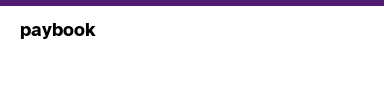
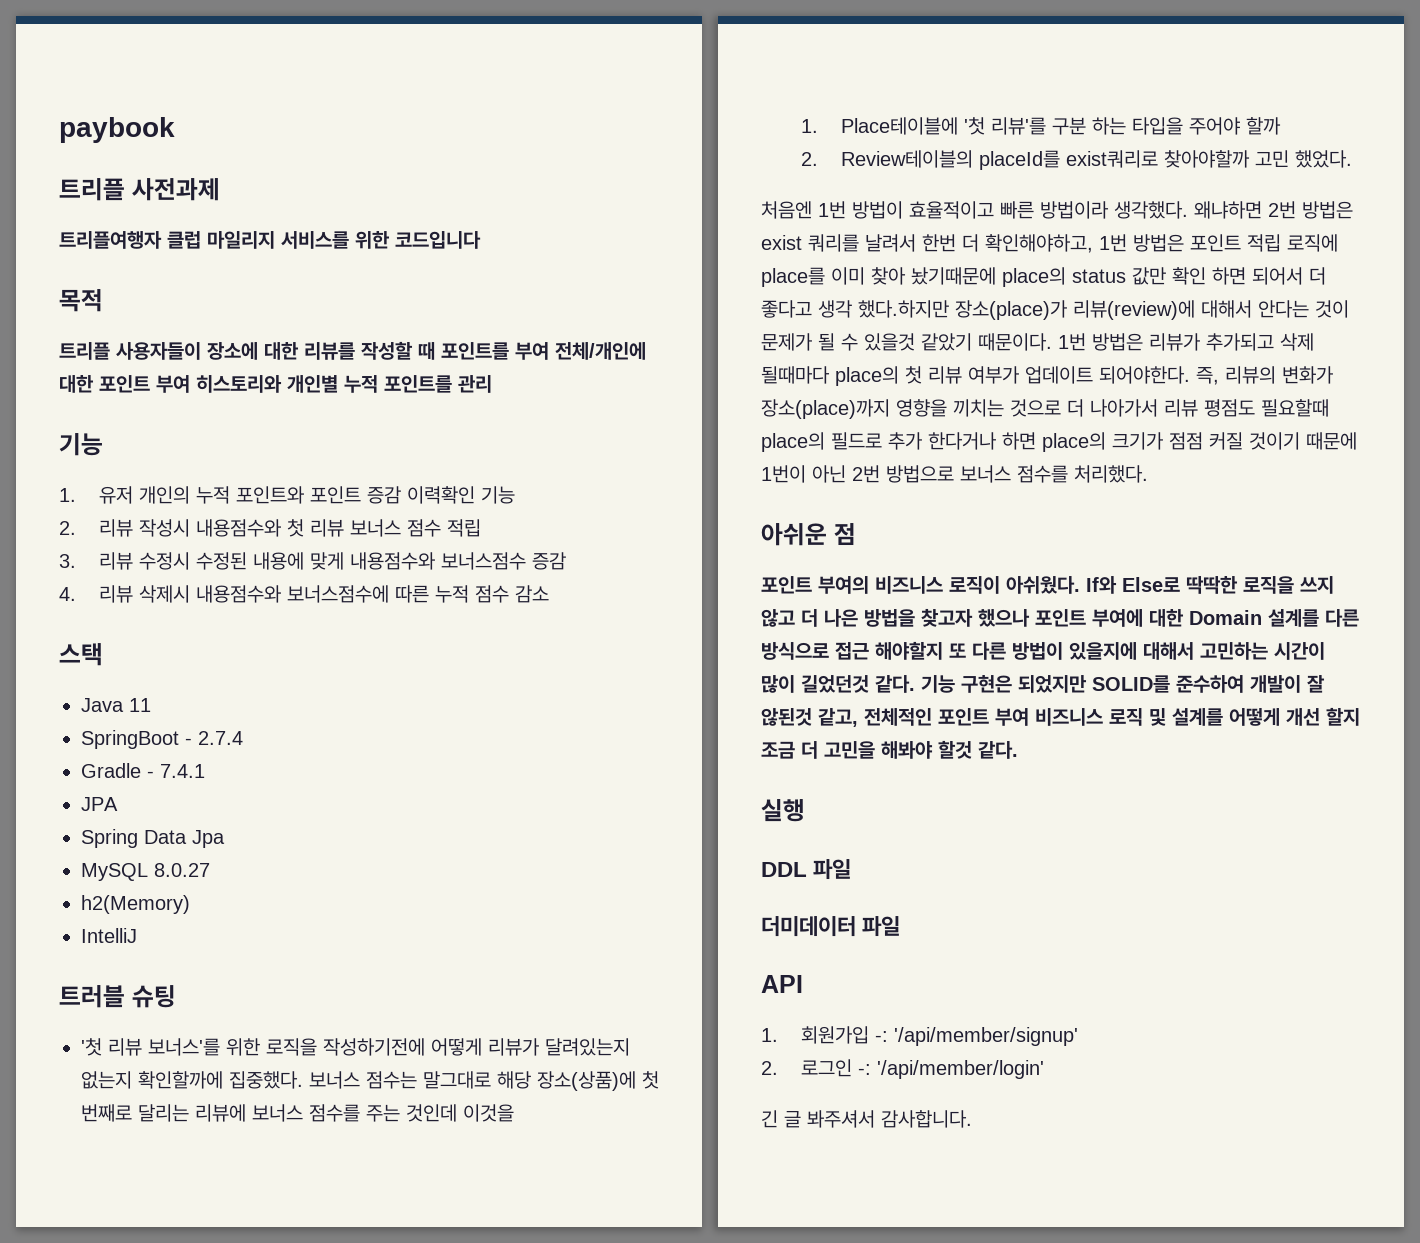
+ 트리플 사전과제
+ 트리플여행자 클럽 마일리지 서비스를 위한 코드입니다
+ 목적
+ 트리플 사용자들이 장소에 대한 리뷰를 작성할 때 포인트를 부여 전체/개인에 대한 포인트 부여 히스토리와 개인별 누적 포인트를 관리
+ 기능
+ 1. 유저 개인의 누적 포인트와 포인트 증감 이력확인 기능
+ 2. 리뷰 작성시 내용점수와 첫 리뷰 보너스 점수 적립
+ 3. 리뷰 수정시 수정된 내용에 맞게 내용점수와 보너스점수 증감
+ 4. 리뷰 삭제시 내용점수와 보너스점수에 따른 누적 점수 감소
+ 스택
+ Java 11
+ SpringBoot - 2.7.4
+ Gradle - 7.4.1
+ JPA
+ Spring Data Jpa
+ MySQL 8.0.27
+ h2(Memory)
+ IntelliJ
+ 트러블 슈팅
+ '첫 리뷰 보너스'를 위한 로직을 작성하기전에 어떻게 리뷰가 달려있는지 없는지 확인할까에 집중했다. 보너스 점수는 말그대로 해당 장소(상품)에 첫 번째로 달리는 리뷰에 보너스 점수를 주는 것인데 이것을
+ 1. Place테이블에 '첫 리뷰'를 구분 하는 타입을 주어야 할까
+ 2. Review테이블의 placeId를 exist쿼리로 찾아야할까 고민 했었다.
+ 처음엔 1번 방법이 효율적이고 빠른 방법이라 생각했다. 왜냐하면 2번 방법은 exist 쿼리를 날려서 한번 더 확인해야하고, 1번 방법은 포인트 적립 로직에 place를 이미 찾아 놨기때문에 place의 status 값만 확인 하면 되어서 더 좋다고 생각 했다.하지만 장소(place)가 리뷰(review)에 대해서 안다는 것이 문제가 될 수 있을것 같았기 때문이다. 1번 방법은 리뷰가 추가되고 삭제 될때마다 place의 첫 리뷰 여부가 업데이트 되어야한다. 즉, 리뷰의 변화가 장소(place)까지 영향을 끼치는 것으로 더 나아가서 리뷰 평점도 필요할때 place의 필드로 추가 한다거나 하면 place의 크기가 점점 커질 것이기 때문에 1번이 아닌 2번 방법으로 보너스 점수를 처리했다.
+ 아쉬운 점
+ 포인트 부여의 비즈니스 로직이 아쉬웠다. If와 Else로 딱딱한 로직을 쓰지 않고 더 나은 방법을 찾고자 했으나 포인트 부여에 대한 Domain 설계를 다른 방식으로 접근 해야할지 또 다른 방법이 있을지에 대해서 고민하는 시간이 많이 길었던것 같다. 기능 구현은 되었지만 SOLID를 준수하여 개발이 잘 않된것 같고, 전체적인 포인트 부여 비즈니스 로직 및 설계를 어떻게 개선 할지 조금 더 고민을 해봐야 할것 같다.
+ 실행
+ DDL 파일
+ 더미데이터 파일
+ API
+ 1. 회원가입 -: '/api/member/signup'
+ 2. 로그인 -: '/api/member/login'
+ 긴 글 봐주셔서 감사합니다.

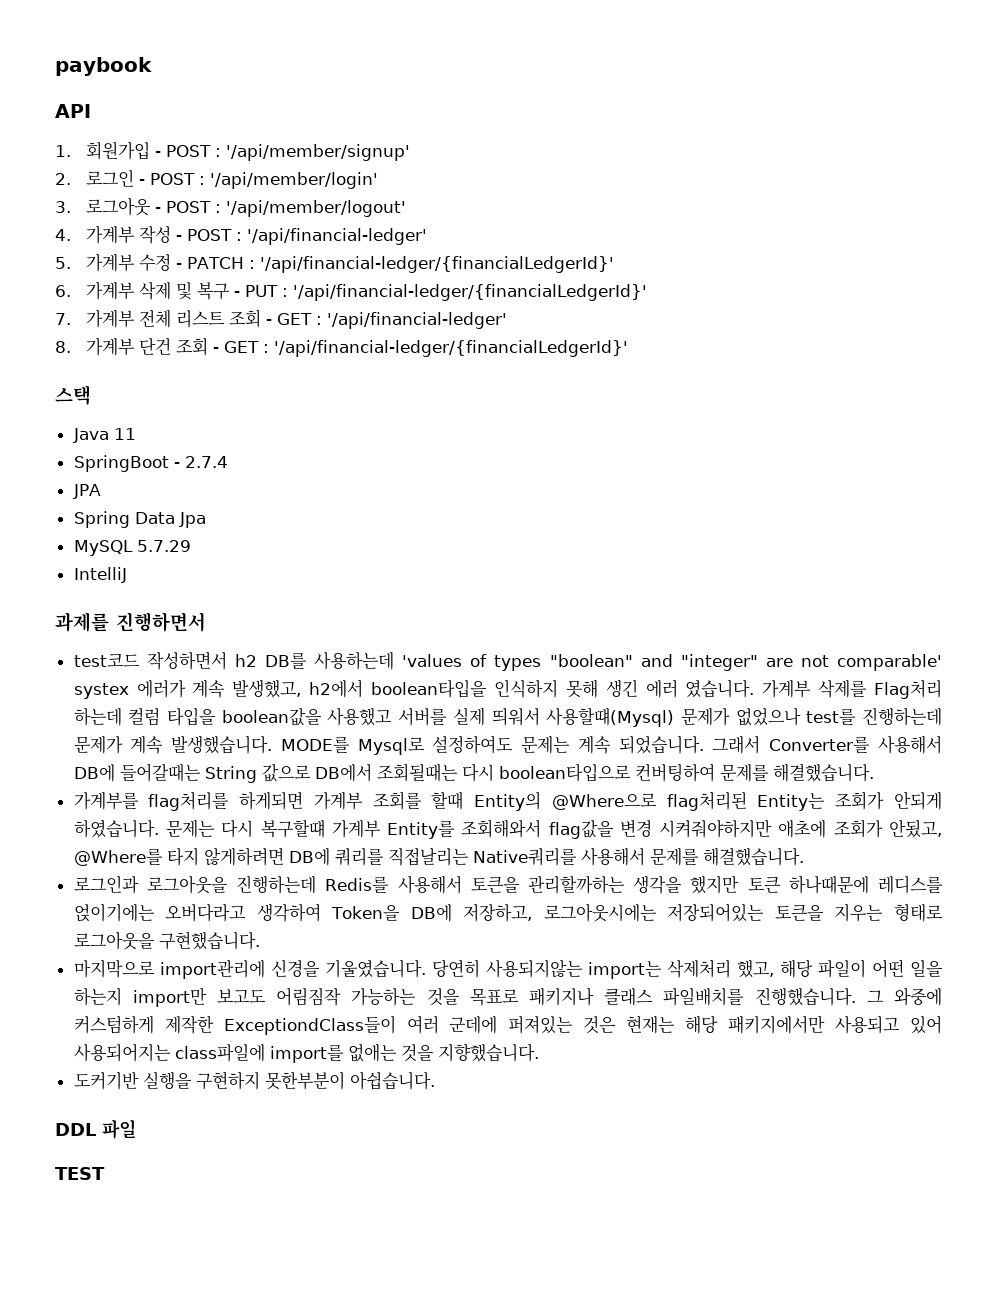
- 트리플 사전과제
- 트리플여행자 클럽 마일리지 서비스를 위한 코드입니다
- 목적
- 트리플 사용자들이 장소에 대한 리뷰를 작성할 때 포인트를 부여 전체/개인에 대한 포인트 부여 히스토리와 개인별 누적 포인트를 관리
- 기능
- 1. 유저 개인의 누적 포인트와 포인트 증감 이력확인 기능
- 2. 리뷰 작성시 내용점수와 첫 리뷰 보너스 점수 적립
- 3. 리뷰 수정시 수정된 내용에 맞게 내용점수와 보너스점수 증감
- 4. 리뷰 삭제시 내용점수와 보너스점수에 따른 누적 점수 감소
+ API
+ 1. 회원가입 - POST : '/api/member/signup'
+ 2. 로그인 - POST : '/api/member/login'
+ 3. 로그아웃 - POST : '/api/member/logout'
+ 4. 가계부 작성 - POST : '/api/financial-ledger'
+ 5. 가계부 수정 - PATCH : '/api/financial-ledger/{financialLedgerId}'
+ 6. 가계부 삭제 및 복구 - PUT : '/api/financial-ledger/{financialLedgerId}'
+ 7. 가계부 전체 리스트 조회 - GET : '/api/financial-ledger'
+ 8. 가계부 단건 조회 - GET : '/api/financial-ledger/{financialLedgerId}'
- Gradle - 7.4.1
- MySQL 8.0.27
- h2(Memory)
+ MySQL 5.7.29
- 트러블 슈팅
- '첫 리뷰 보너스'를 위한 로직을 작성하기전에 어떻게 리뷰가 달려있는지 없는지 확인할까에 집중했다. 보너스 점수는 말그대로 해당 장소(상품)에 첫 번째로 달리는 리뷰에 보너스 점수를 주는 것인데 이것을
- 1. Place테이블에 '첫 리뷰'를 구분 하는 타입을 주어야 할까
- 2. Review테이블의 placeId를 exist쿼리로 찾아야할까 고민 했었다.
- 처음엔 1번 방법이 효율적이고 빠른 방법이라 생각했다. 왜냐하면 2번 방법은 exist 쿼리를 날려서 한번 더 확인해야하고, 1번 방법은 포인트 적립 로직에 place를 이미 찾아 놨기때문에 place의 status 값만 확인 하면 되어서 더 좋다고 생각 했다.하지만 장소(place)가 리뷰(review)에 대해서 안다는 것이 문제가 될 수 있을것 같았기 때문이다. 1번 방법은 리뷰가 추가되고 삭제 될때마다 place의 첫 리뷰 여부가 업데이트 되어야한다. 즉, 리뷰의 변화가 장소(place)까지 영향을 끼치는 것으로 더 나아가서 리뷰 평점도 필요할때 place의 필드로 추가 한다거나 하면 place의 크기가 점점 커질 것이기 때문에 1번이 아닌 2번 방법으로 보너스 점수를 처리했다.
- 아쉬운 점
- 포인트 부여의 비즈니스 로직이 아쉬웠다. If와 Else로 딱딱한 로직을 쓰지 않고 더 나은 방법을 찾고자 했으나 포인트 부여에 대한 Domain 설계를 다른 방식으로 접근 해야할지 또 다른 방법이 있을지에 대해서 고민하는 시간이 많이 길었던것 같다. 기능 구현은 되었지만 SOLID를 준수하여 개발이 잘 않된것 같고, 전체적인 포인트 부여 비즈니스 로직 및 설계를 어떻게 개선 할지 조금 더 고민을 해봐야 할것 같다.
- 실행
+ 과제를 진행하면서
+ test코드 작성하면서 h2 DB를 사용하는데 'values of types "boolean" and "integer" are not comparable' systex 에러가 계속 발생했고, h2에서 boolean타입을 인식하지 못해 생긴 에러 였습니다. 가계부 삭제를 Flag처리 하는데 컬럼 타입을 boolean값을 사용했고 서버를 실제 띄워서 사용할떄(Mysql) 문제가 없었으나 test를 진행하는데 문제가 계속 발생했습니다. MODE를 Mysql로 설정하여도 문제는 계속 되었습니다. 그래서 Converter를 사용해서 DB에 들어갈때는 String 값으로 DB에서 조회될때는 다시 boolean타입으로 컨버팅하여 문제를 해결했습니다.
+ 가계부를 flag처리를 하게되면 가계부 조회를 할때 Entity의 @Where으로 flag처리된 Entity는 조회가 안되게 하였습니다. 문제는 다시 복구할떄 가계부 Entity를 조회해와서 flag값을 변경 시켜줘야하지만 애초에 조회가 안됬고, @Where를 타지 않게하려면 DB에 쿼리를 직접날리는 Native쿼리를 사용해서 문제를 해결했습니다.
+ 로그인과 로그아웃을 진행하는데 Redis를 사용해서 토큰을 관리할까하는 생각을 했지만 토큰 하나때문에 레디스를 얹이기에는 오버다라고 생각하여 Token을 DB에 저장하고, 로그아웃시에는 저장되어있는 토큰을 지우는 형태로 로그아웃을 구현했습니다.
+ 마지막으로 import관리에 신경을 기울였습니다. 당연히 사용되지않는 import는 삭제처리 했고, 해당 파일이 어떤 일을 하는지 import만 보고도 어림짐작 가능하는 것을 목표로 패키지나 클래스 파일배치를 진행했습니다. 그 와중에 커스텀하게 제작한 ExceptiondClass들이 여러 군데에 퍼져있는 것은 현재는 해당 패키지에서만 사용되고 있어 사용되어지는 class파일에 import를 없애는 것을 지향했습니다.
+ 도커기반 실행을 구현하지 못한부분이 아쉽습니다.
  DDL 파일
- 더미데이터 파일
- API
- 1. 회원가입 -: '/api/member/signup'
- 2. 로그인 -: '/api/member/login'
- 긴 글 봐주셔서 감사합니다.
+ TEST

